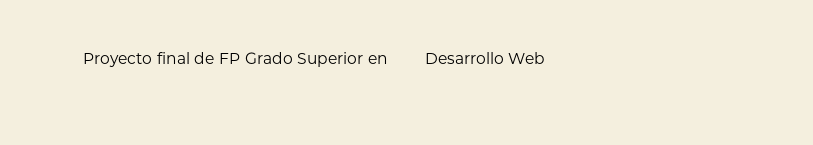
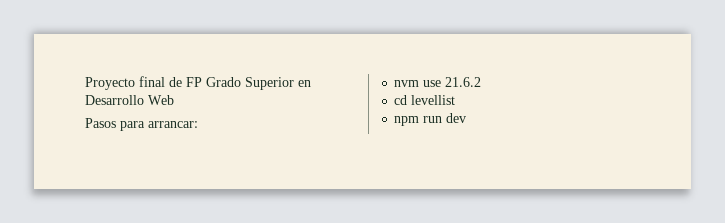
+ Pasos para arrancar:
+ nvm use 21.6.2
+ cd levellist
+ npm run dev

